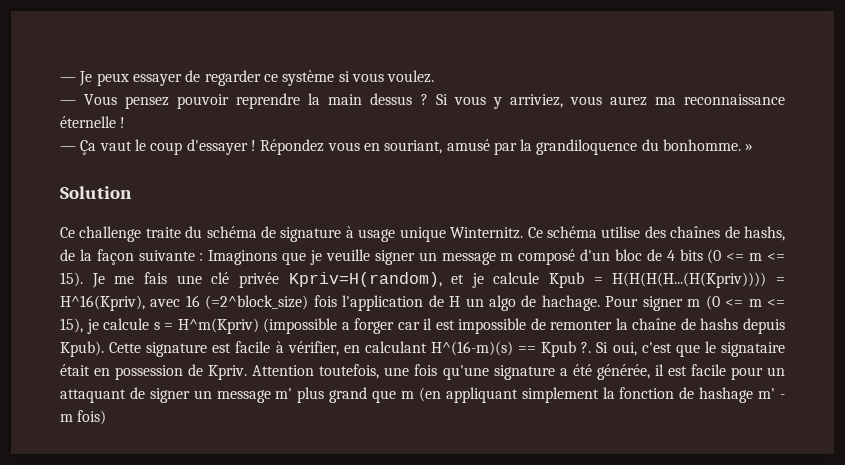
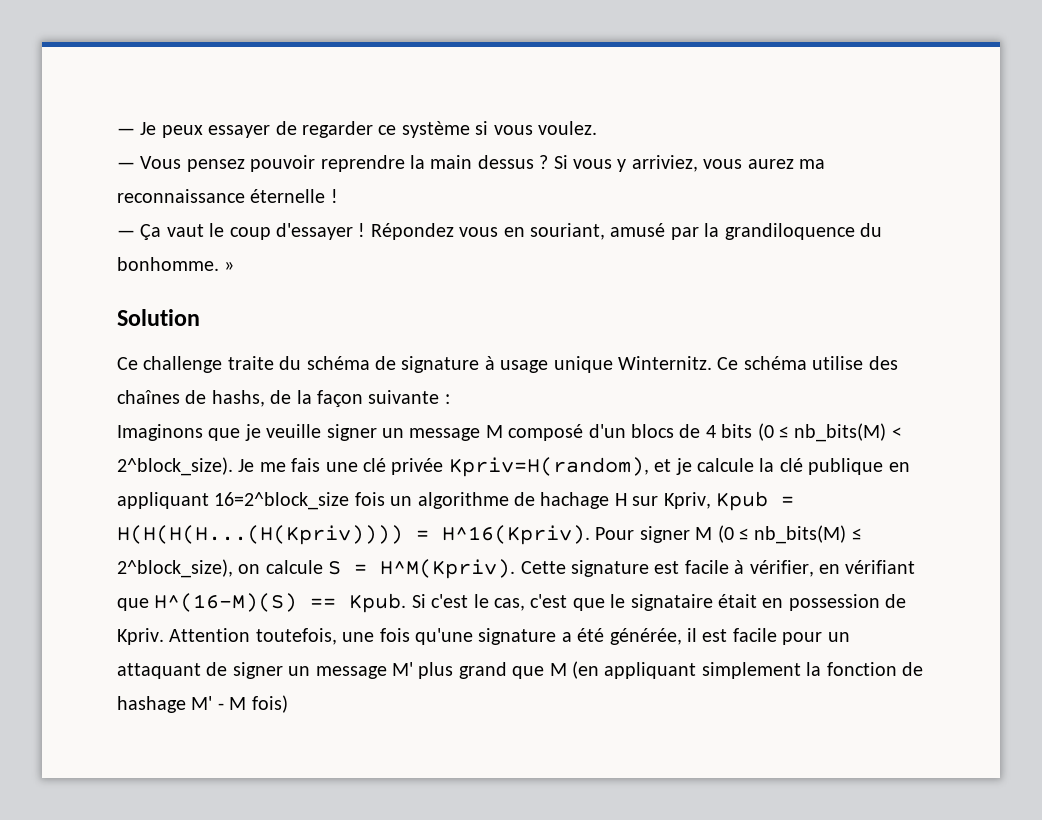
- Ce schéma utilise des chaînes de hashs, de la façon suivante : Imaginons que je veuille signer un message m composé d'un bloc de 4 bits (0 <= m <= 15).
+ Ce schéma utilise des chaînes de hashs, de la façon suivante :
+ Imaginons que je veuille signer un message M composé d'un blocs de 4 bits (0 ≤ nb_bits(M) < 2^block_size).
- Je me fais une clé privée Kpriv=H(random), et je calcule Kpub = H(H(H(H...(H(Kpriv)))) = H^16(Kpriv), avec 16 (=2^block_size) fois l'application de H un algo de hachage. Pour signer m (0 <= m <= 15), je calcule s = H^m(Kpriv) (impossible a forger car il est impossible de remonter la chaîne de hashs depuis Kpub).
+ Je me fais une clé privée Kpriv=H(random), et je calcule la clé publique en appliquant 16=2^block_size fois un algorithme de hachage H sur Kpriv, Kpub = H(H(H(H...(H(Kpriv)))) = H^16(Kpriv). Pour signer M (0 ≤ nb_bits(M) ≤ 2^block_size), on calcule S = H^M(Kpriv).
- Cette signature est facile à vérifier, en calculant H^(16-m)(s) == Kpub ?. Si oui, c'est que le signataire était en possession de Kpriv.
+ Cette signature est facile à vérifier, en vérifiant que H^(16-M)(S) == Kpub. Si c'est le cas, c'est que le signataire était en possession de Kpriv.
- Attention toutefois, une fois qu'une signature a été générée, il est facile pour un attaquant de signer un message m' plus grand que m (en appliquant simplement la fonction de hashage m' - m fois)
+ Attention toutefois, une fois qu'une signature a été générée, il est facile pour un attaquant de signer un message M' plus grand que M (en appliquant simplement la fonction de hashage M' - M fois)

